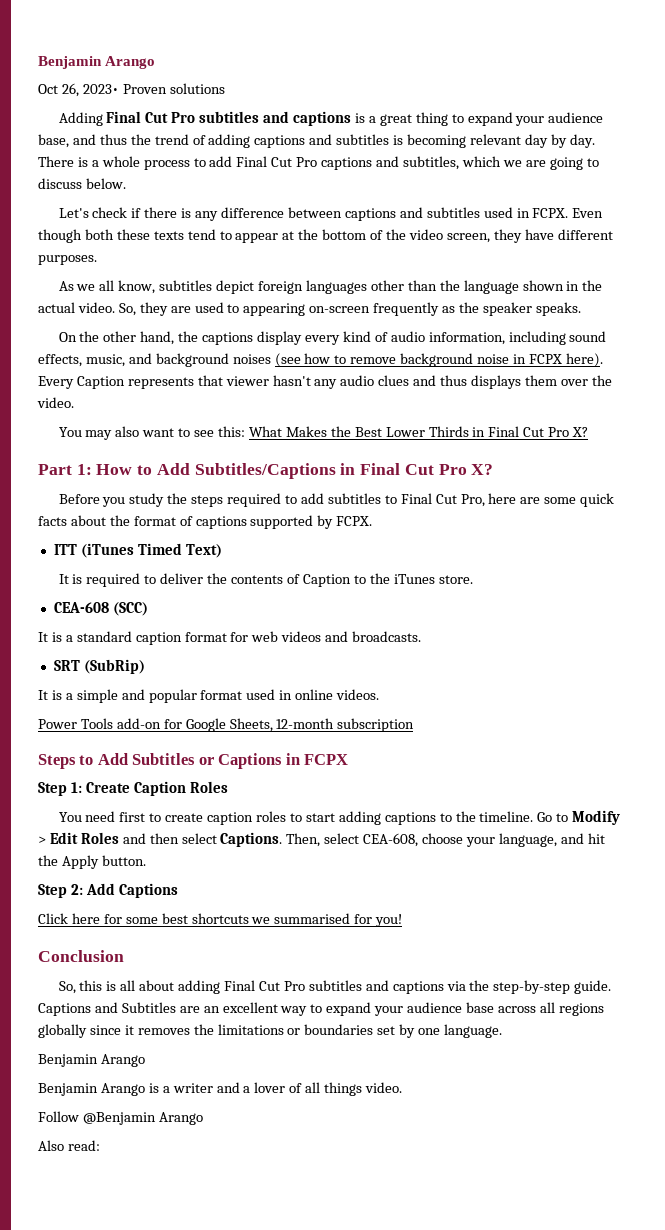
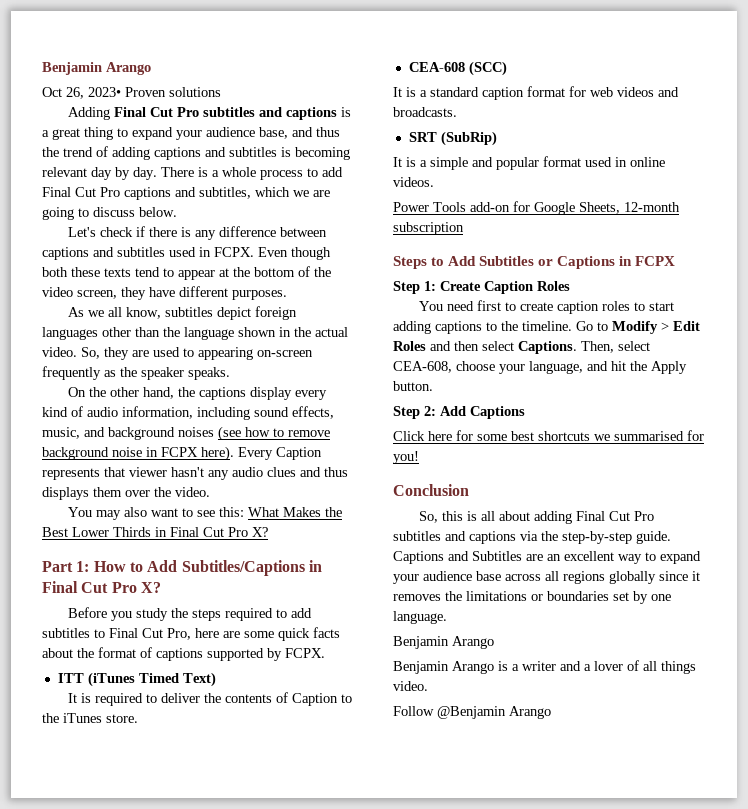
- Also read:

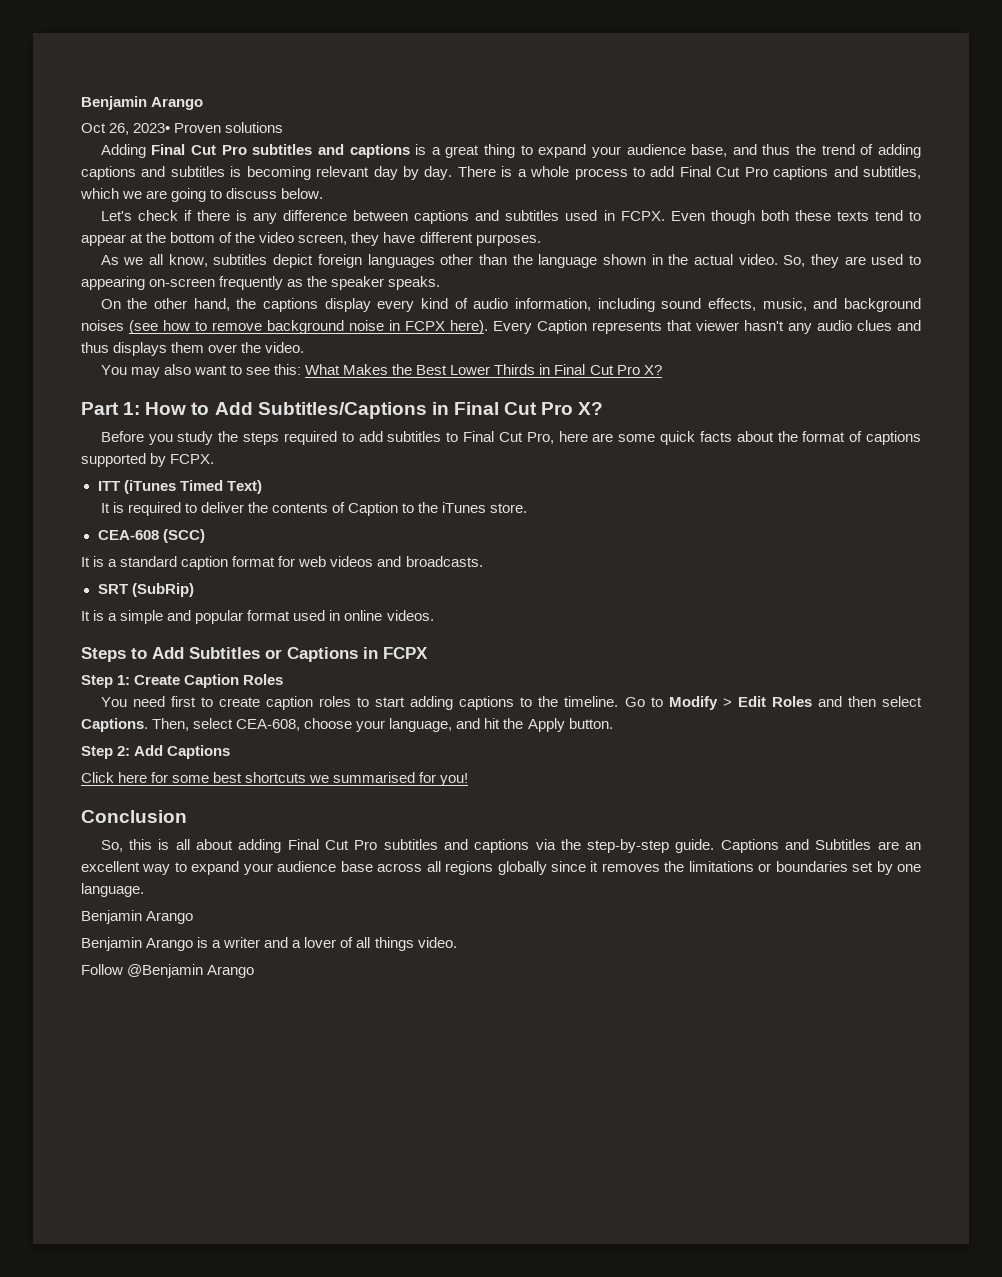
- Power Tools add-on for Google Sheets, 12-month subscription

